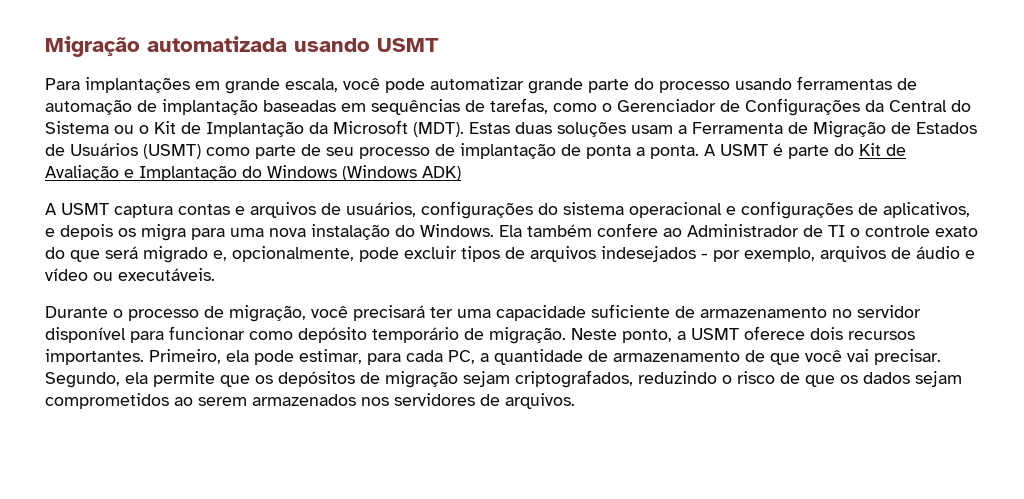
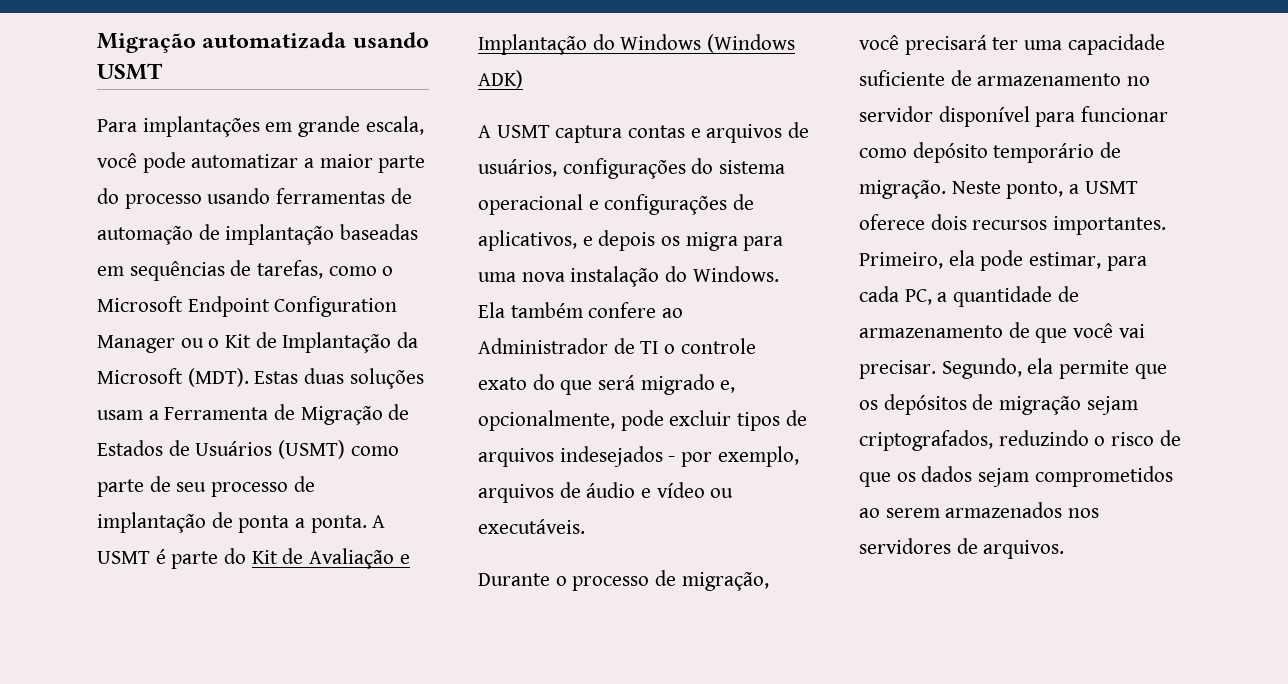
- Para implantações em grande escala, você pode automatizar grande parte do processo usando ferramentas de automação de implantação baseadas em sequências de tarefas, como o Gerenciador de Configurações da Central do Sistema ou o Kit de Implantação da Microsoft (MDT).
+ Para implantações em grande escala, você pode automatizar a maior parte do processo usando ferramentas de automação de implantação baseadas em sequências de tarefas, como o Microsoft Endpoint Configuration Manager ou o Kit de Implantação da Microsoft (MDT).

